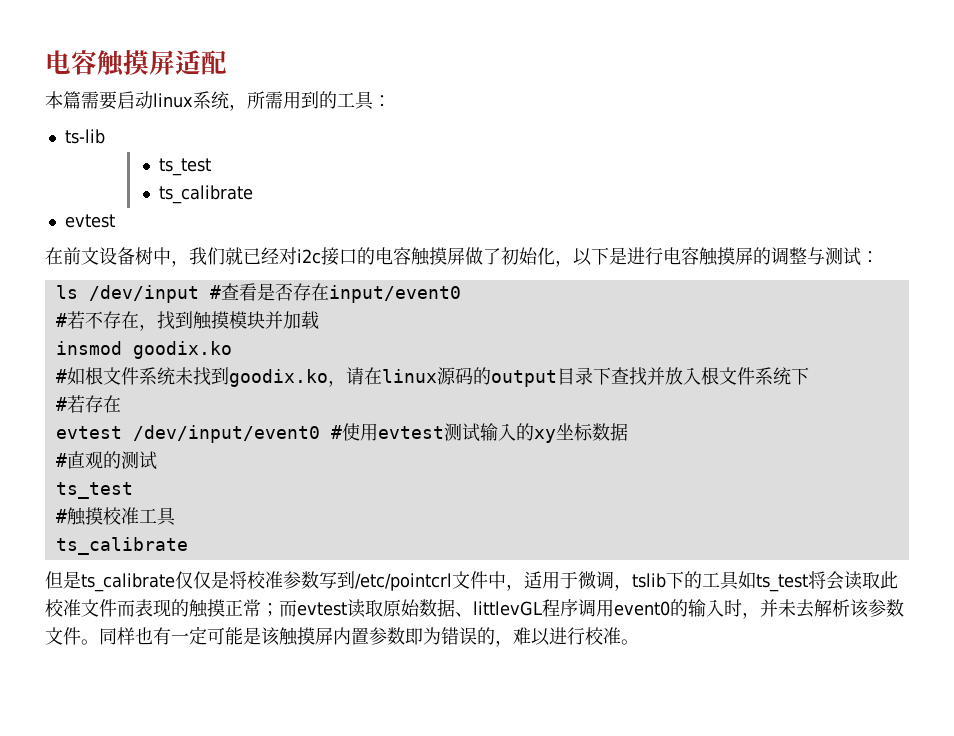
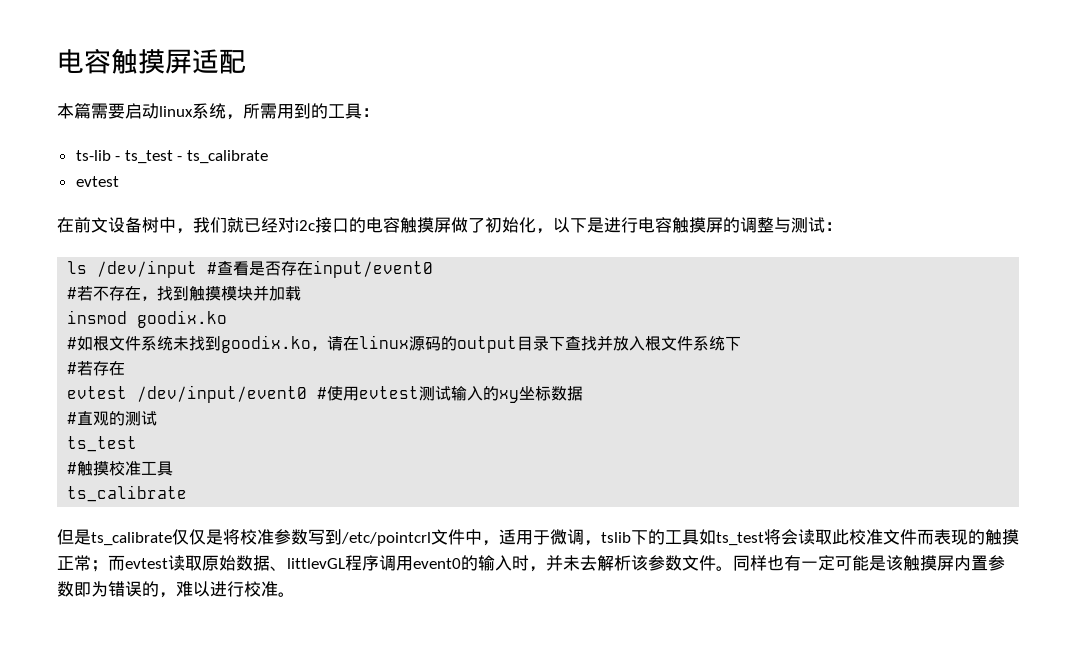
- ts-lib
- ts_test
- ts_calibrate
+ ts-lib - ts_test - ts_calibrate

